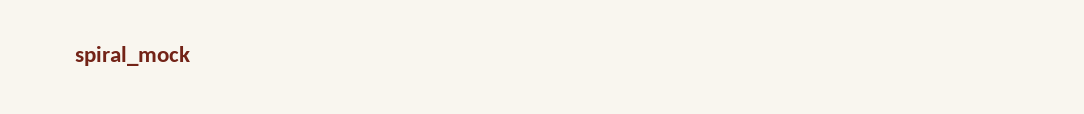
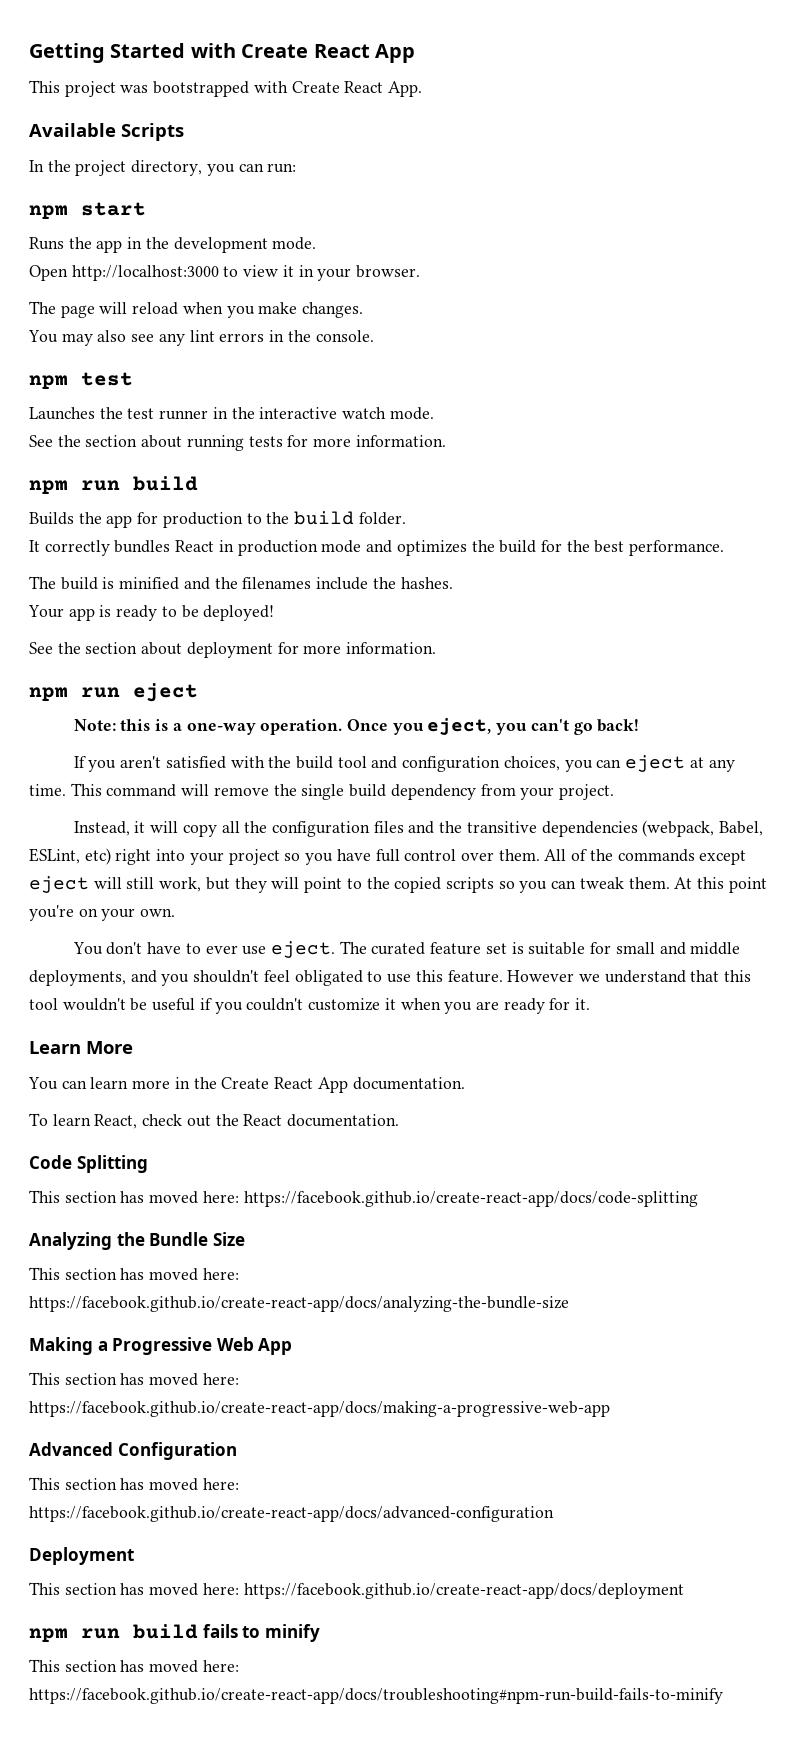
- spiral_mock
+ Getting Started with Create React App
+ This project was bootstrapped with Create React App.
+ Available Scripts
+ In the project directory, you can run:
+ npm start
+ Runs the app in the development mode.
+ Open http://localhost:3000 to view it in your browser.
+ The page will reload when you make changes.
+ You may also see any lint errors in the console.
+ npm test
+ Launches the test runner in the interactive watch mode.
+ See the section about running tests for more information.
+ npm run build
+ Builds the app for production to the build folder.
+ It correctly bundles React in production mode and optimizes the build for the best performance.
+ The build is minified and the filenames include the hashes.
+ Your app is ready to be deployed!
+ See the section about deployment for more information.
+ npm run eject
+ Note: this is a one-way operation. Once you eject, you can't go back!
+ If you aren't satisfied with the build tool and configuration choices, you can eject at any time. This command will remove the single build dependency from your project.
+ Instead, it will copy all the configuration files and the transitive dependencies (webpack, Babel, ESLint, etc) right into your project so you have full control over them. All of the commands except eject will still work, but they will point to the copied scripts so you can tweak them. At this point you're on your own.
+ You don't have to ever use eject. The curated feature set is suitable for small and middle deployments, and you shouldn't feel obligated to use this feature. However we understand that this tool wouldn't be useful if you couldn't customize it when you are ready for it.
+ Learn More
+ You can learn more in the Create React App documentation.
+ To learn React, check out the React documentation.
+ Code Splitting
+ This section has moved here: https://facebook.github.io/create-react-app/docs/code-splitting
+ Analyzing the Bundle Size
+ This section has moved here: https://facebook.github.io/create-react-app/docs/analyzing-the-bundle-size
+ Making a Progressive Web App
+ This section has moved here: https://facebook.github.io/create-react-app/docs/making-a-progressive-web-app
+ Advanced Configuration
+ This section has moved here: https://facebook.github.io/create-react-app/docs/advanced-configuration
+ Deployment
+ This section has moved here: https://facebook.github.io/create-react-app/docs/deployment
+ npm run build fails to minify
+ This section has moved here: https://facebook.github.io/create-react-app/docs/troubleshooting#npm-run-build-fails-to-minify

